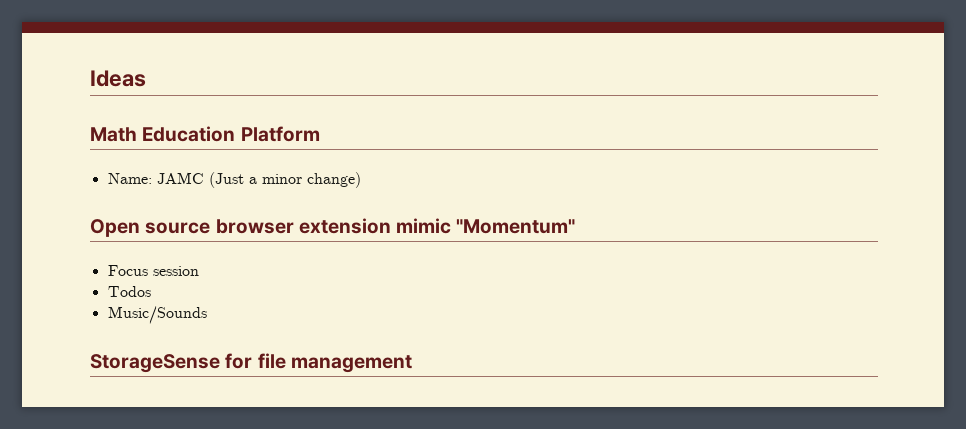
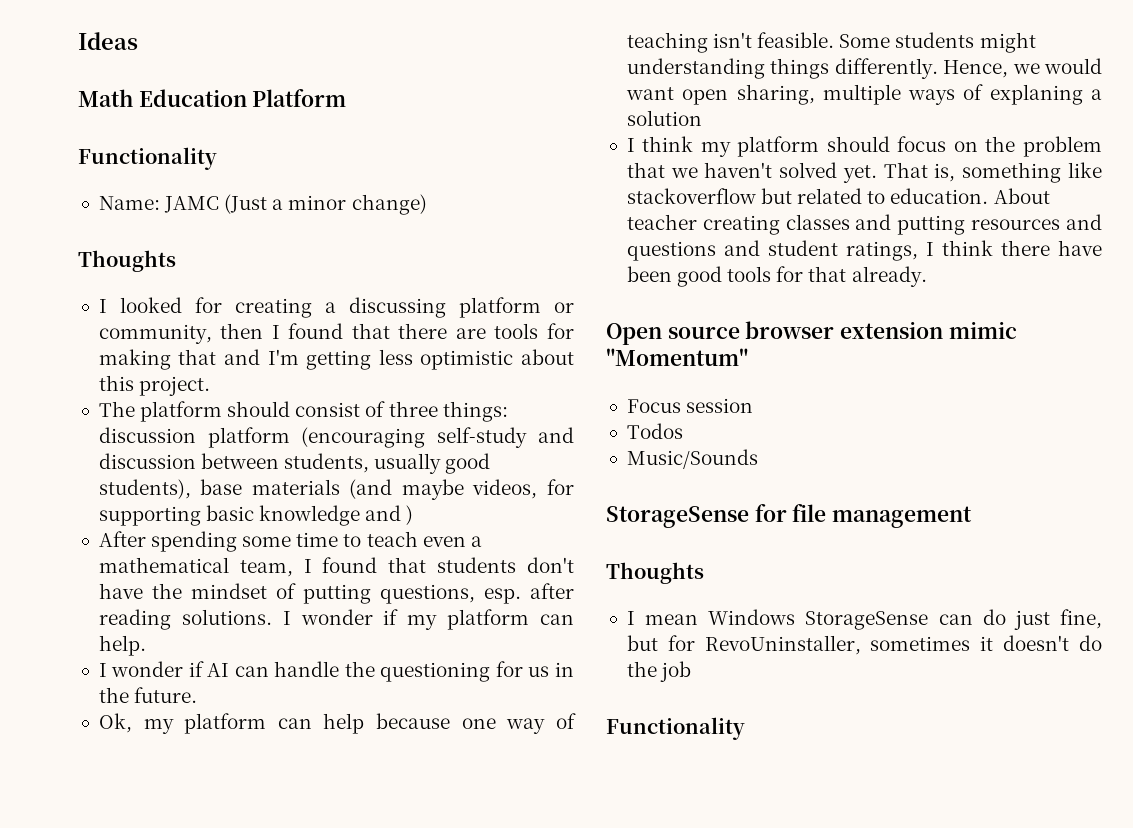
  Math Education Platform
+ Functionality
  Name: JAMC (Just a minor change)
+ Thoughts
+ I looked for creating a discussing platform or community, then I found that there are tools for making that and I'm getting less optimistic about this project.
+ The platform should consist of three things: discussion platform (encouraging self-study and discussion between students, usually good students), base materials (and maybe videos, for supporting basic knowledge and )
+ After spending some time to teach even a mathematical team, I found that students don't have the mindset of putting questions, esp. after reading solutions. I wonder if my platform can help.
+ I wonder if AI can handle the questioning for us in the future.
+ Ok, my platform can help because one way of teaching isn't feasible. Some students might understanding things differently. Hence, we would want open sharing, multiple ways of explaning a solution
+ I think my platform should focus on the problem that we haven't solved yet. That is, something like stackoverflow but related to education. About teacher creating classes and putting resources and questions and student ratings, I think there have been good tools for that already.
  StorageSense for file management
+ Thoughts
+ I mean Windows StorageSense can do just fine, but for RevoUninstaller, sometimes it doesn't do the job
+ Functionality

